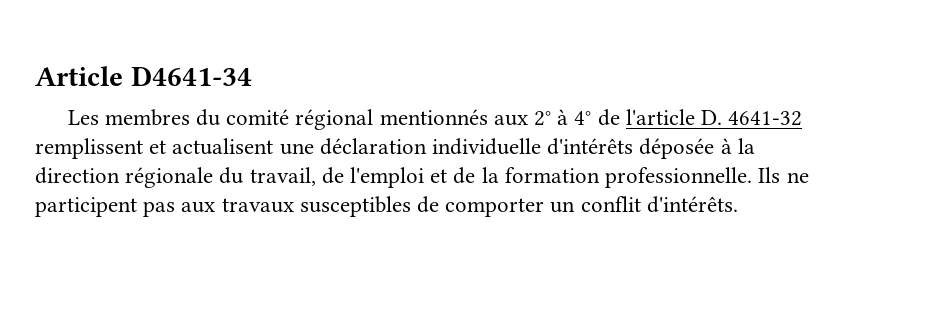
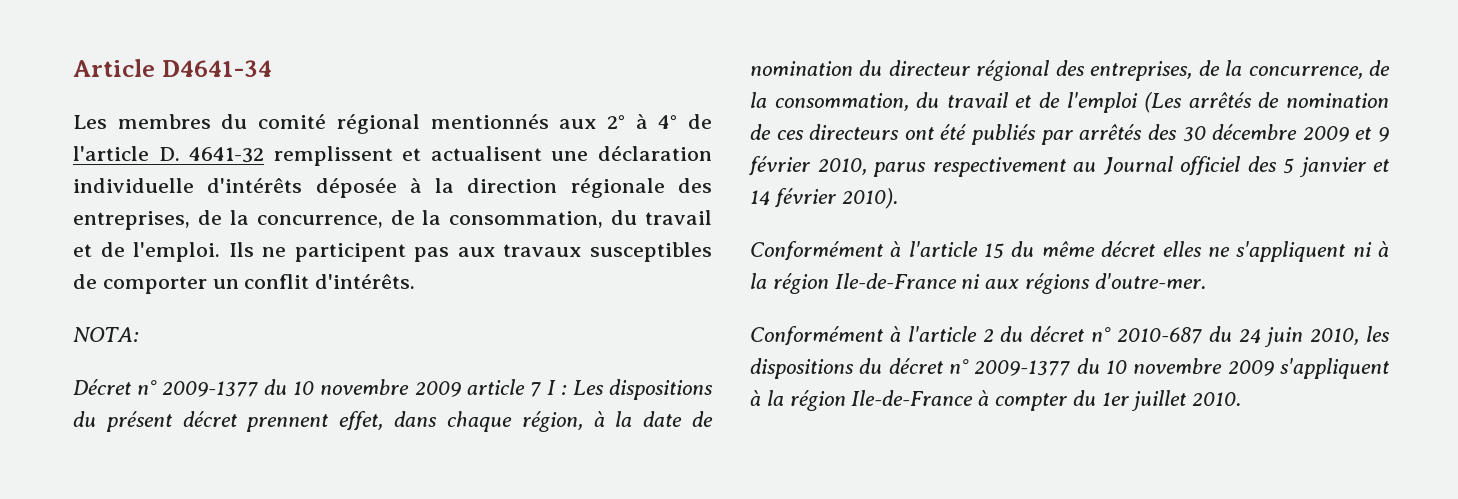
- Les membres du comité régional mentionnés aux 2° à 4° de l'article D. 4641-32 remplissent et actualisent une déclaration individuelle d'intérêts déposée à la direction régionale du travail, de l'emploi et de la formation professionnelle.
+ Les membres du comité régional mentionnés aux 2° à 4° de l'article D. 4641-32 remplissent et actualisent une déclaration individuelle d'intérêts déposée à la direction régionale des entreprises, de la concurrence, de la consommation, du travail et de l'emploi.
+ NOTA:
+ Décret n° 2009-1377 du 10 novembre 2009 article 7 I : Les dispositions du présent décret prennent effet, dans chaque région, à la date de nomination du directeur régional des entreprises, de la concurrence, de la consommation, du travail et de l'emploi (Les arrêtés de nomination de ces directeurs ont été publiés par arrêtés des 30 décembre 2009 et 9 février 2010, parus respectivement au Journal officiel des 5 janvier et 14 février 2010).
+ Conformément à l'article 15 du même décret elles ne s'appliquent ni à la région Ile-de-France ni aux régions d'outre-mer.
+ Conformément à l'article 2 du décret n° 2010-687 du 24 juin 2010, les dispositions du décret n° 2009-1377 du 10 novembre 2009 s'appliquent à la région Ile-de-France à compter du 1er juillet 2010.

